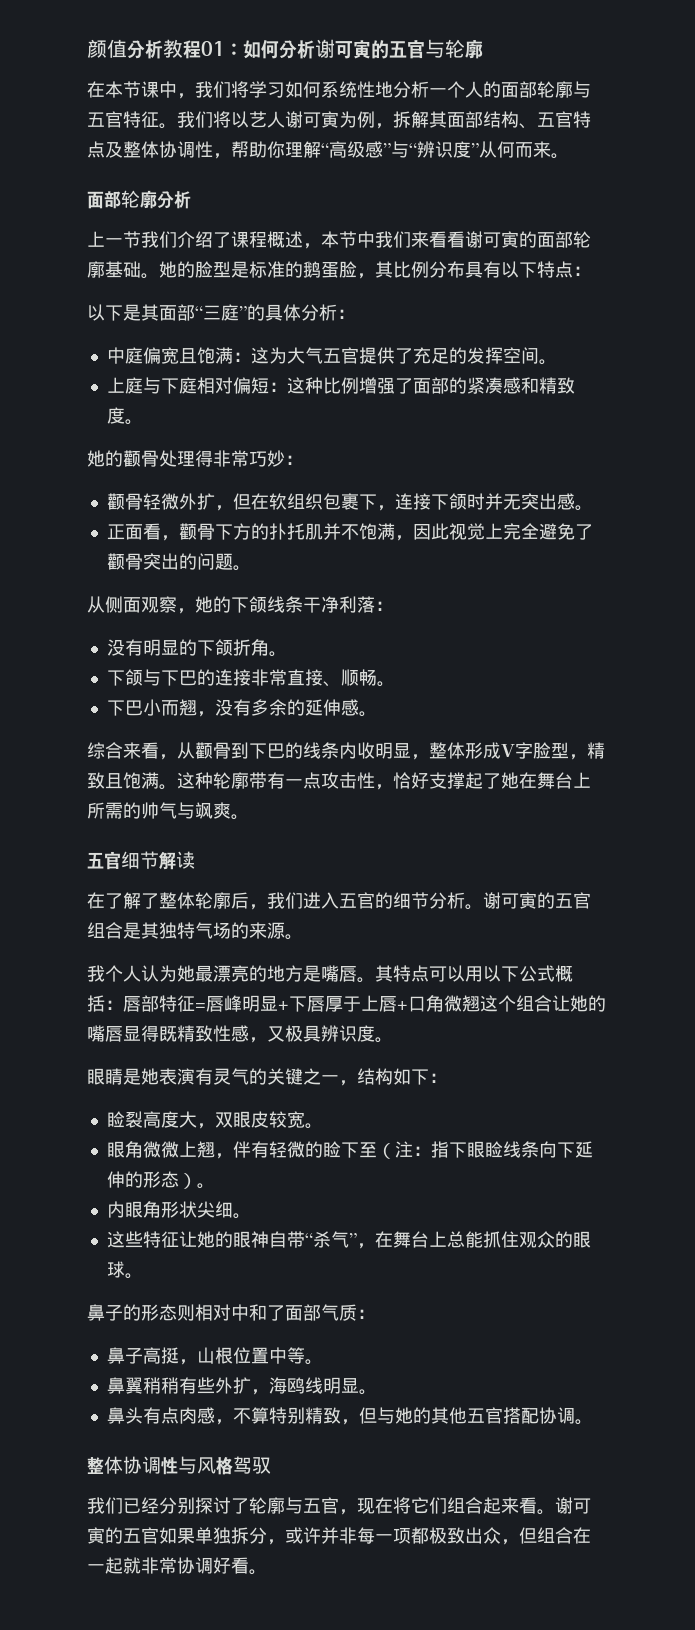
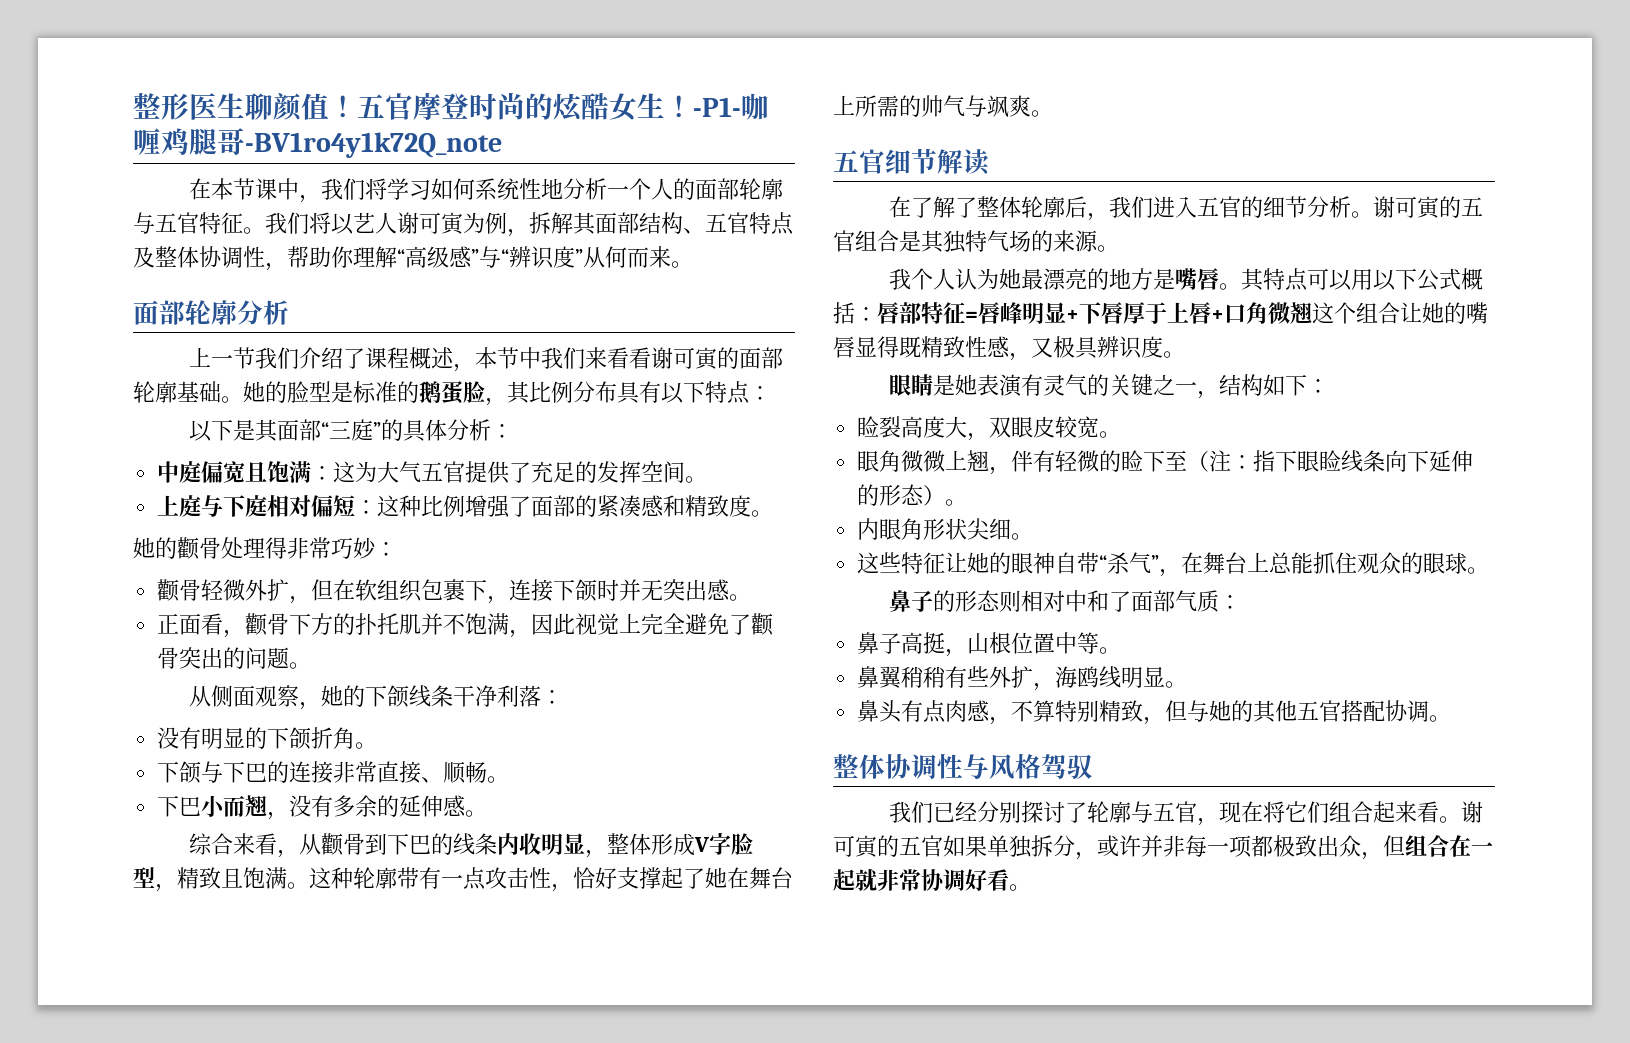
- 颜值分析教程01：如何分析谢可寅的五官与轮廓
+ 整形医生聊颜值！五官摩登时尚的炫酷女生！-P1-咖喱鸡腿哥-BV1ro4y1k72Q_note

